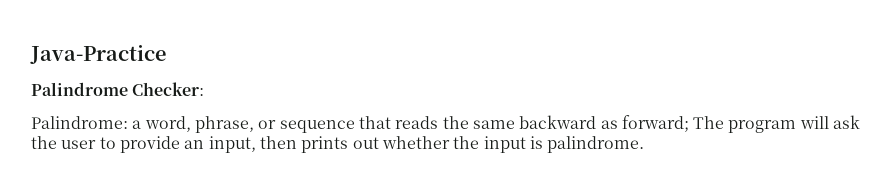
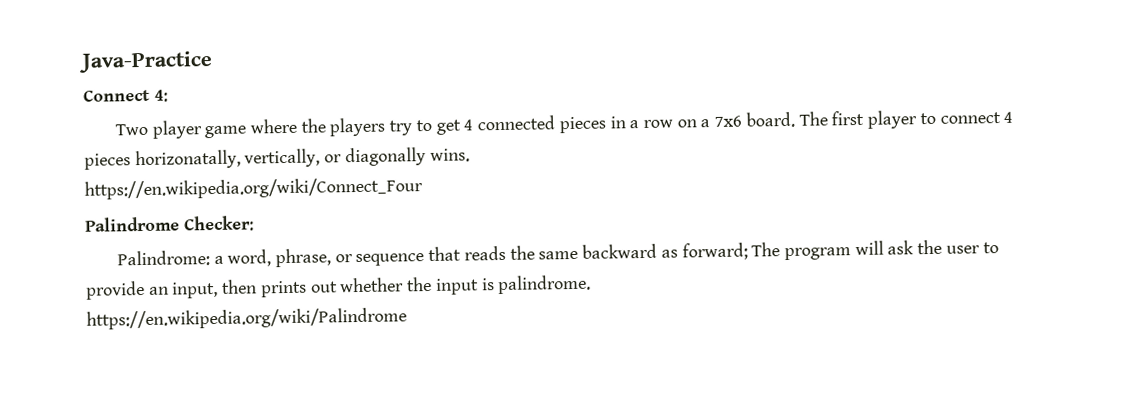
+ Connect 4:
+ Two player game where the players try to get 4 connected pieces in a row on a 7x6 board. The first player to connect 4 pieces horizonatally, vertically, or diagonally wins.
+ https://en.wikipedia.org/wiki/Connect_Four
+ https://en.wikipedia.org/wiki/Palindrome

